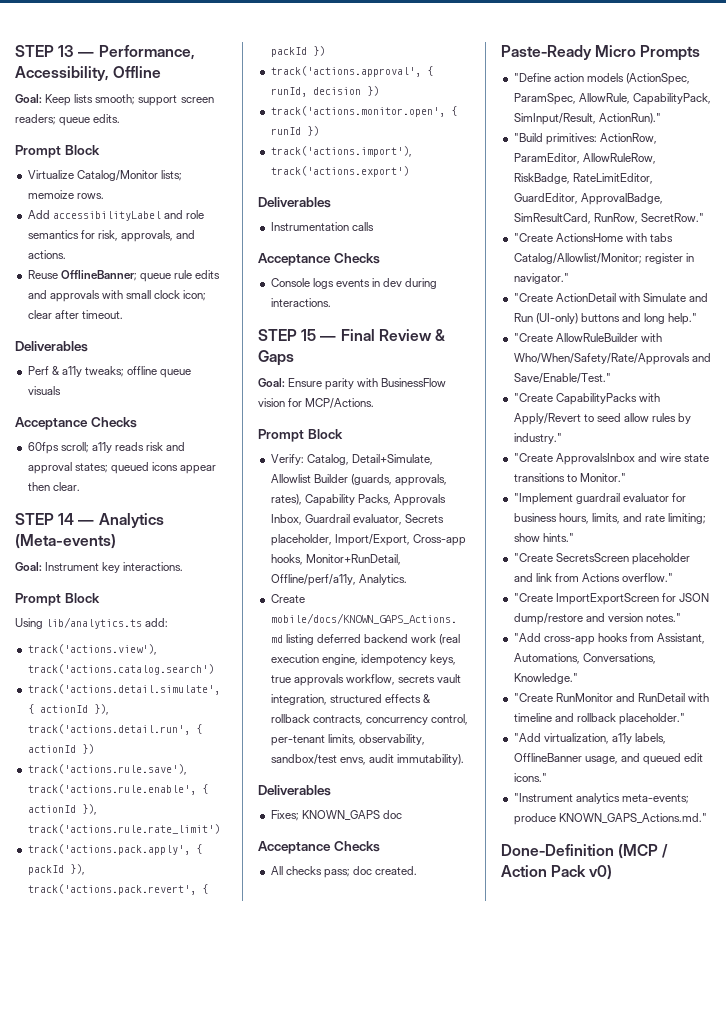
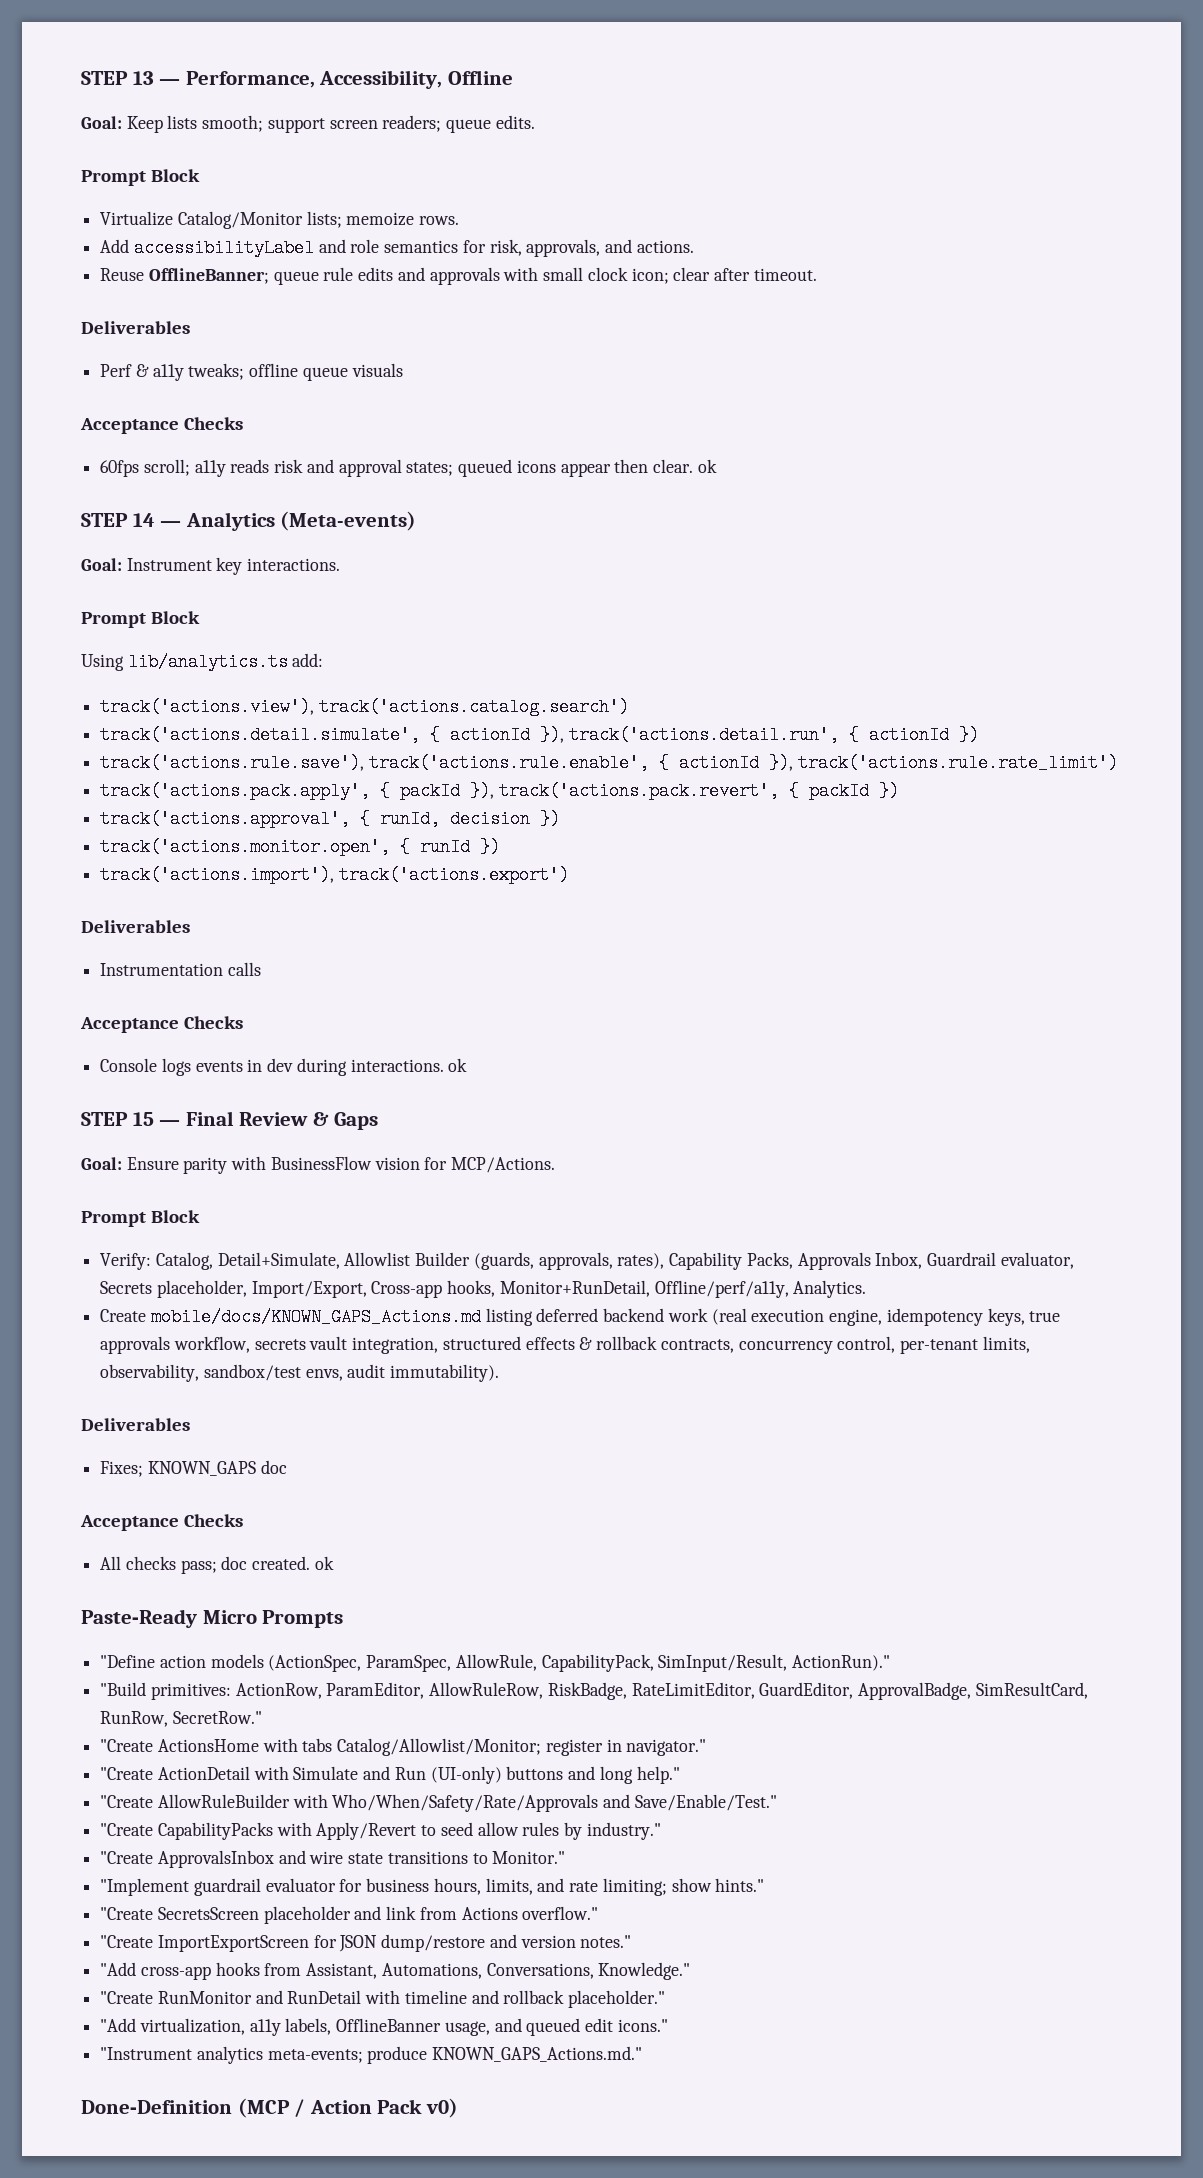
- 60fps scroll; a11y reads risk and approval states; queued icons appear then clear.
+ 60fps scroll; a11y reads risk and approval states; queued icons appear then clear. ok
- Console logs events in dev during interactions.
+ Console logs events in dev during interactions. ok
- All checks pass; doc created.
+ All checks pass; doc created. ok

